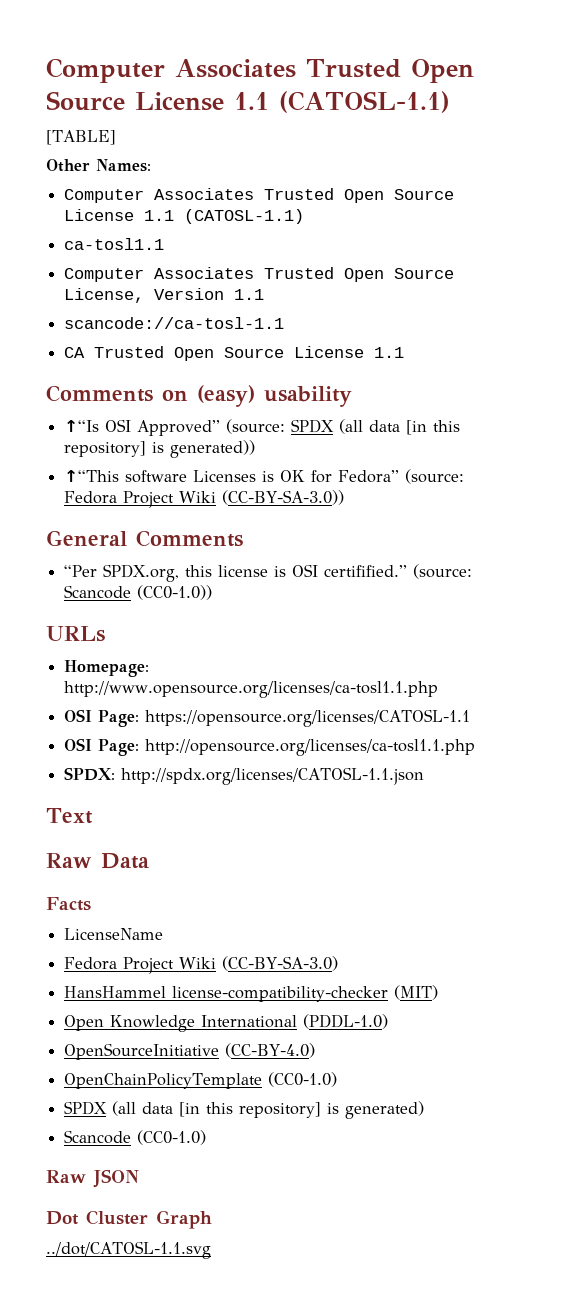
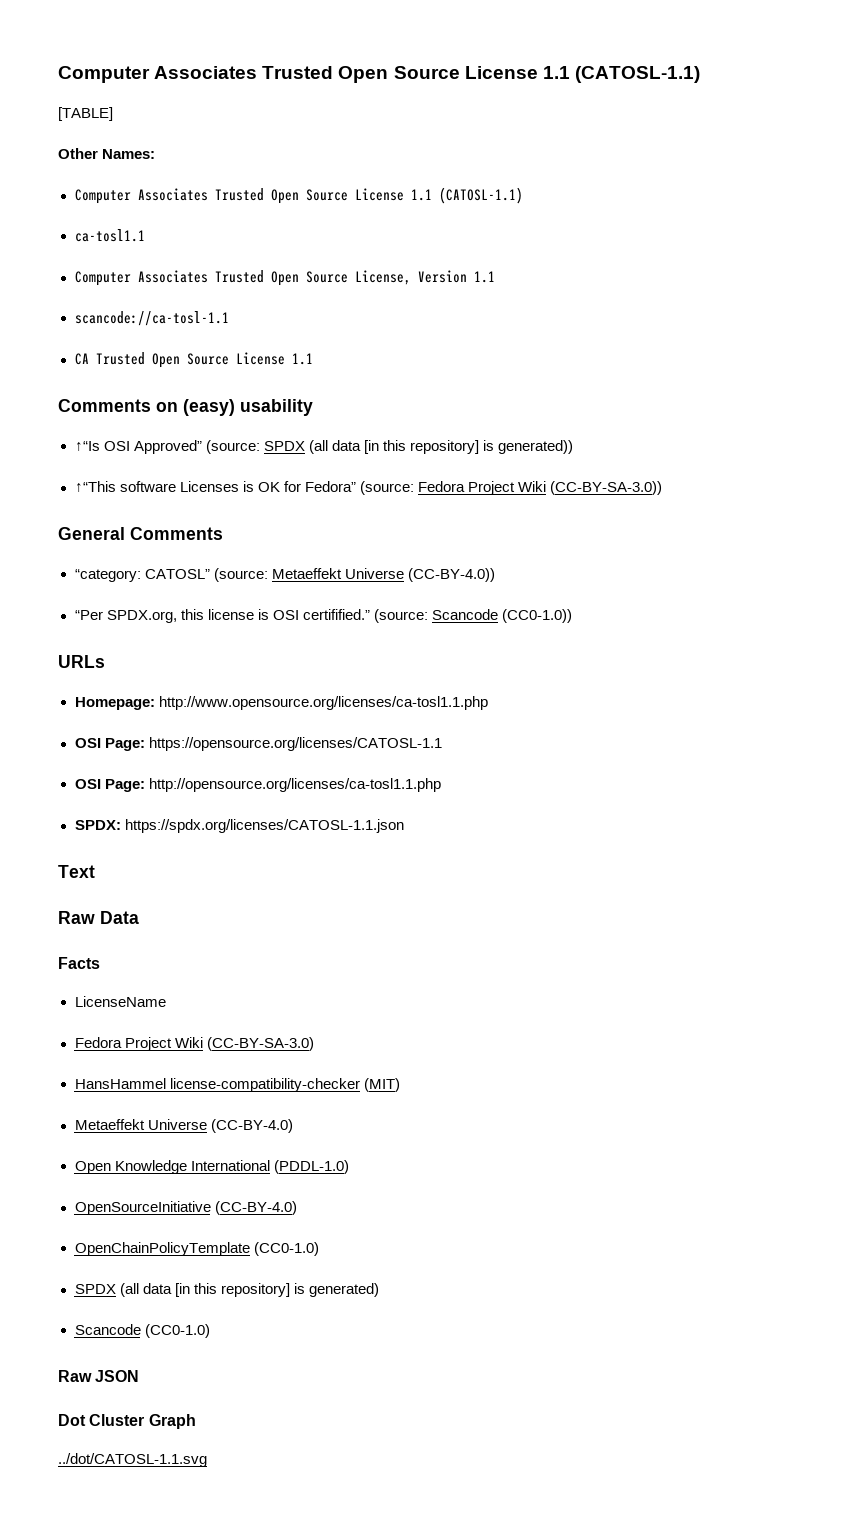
+ “category: CATOSL” (source: Metaeffekt Universe (CC-BY-4.0))
- SPDX: http://spdx.org/licenses/CATOSL-1.1.json
+ SPDX: https://spdx.org/licenses/CATOSL-1.1.json
+ Metaeffekt Universe (CC-BY-4.0)

